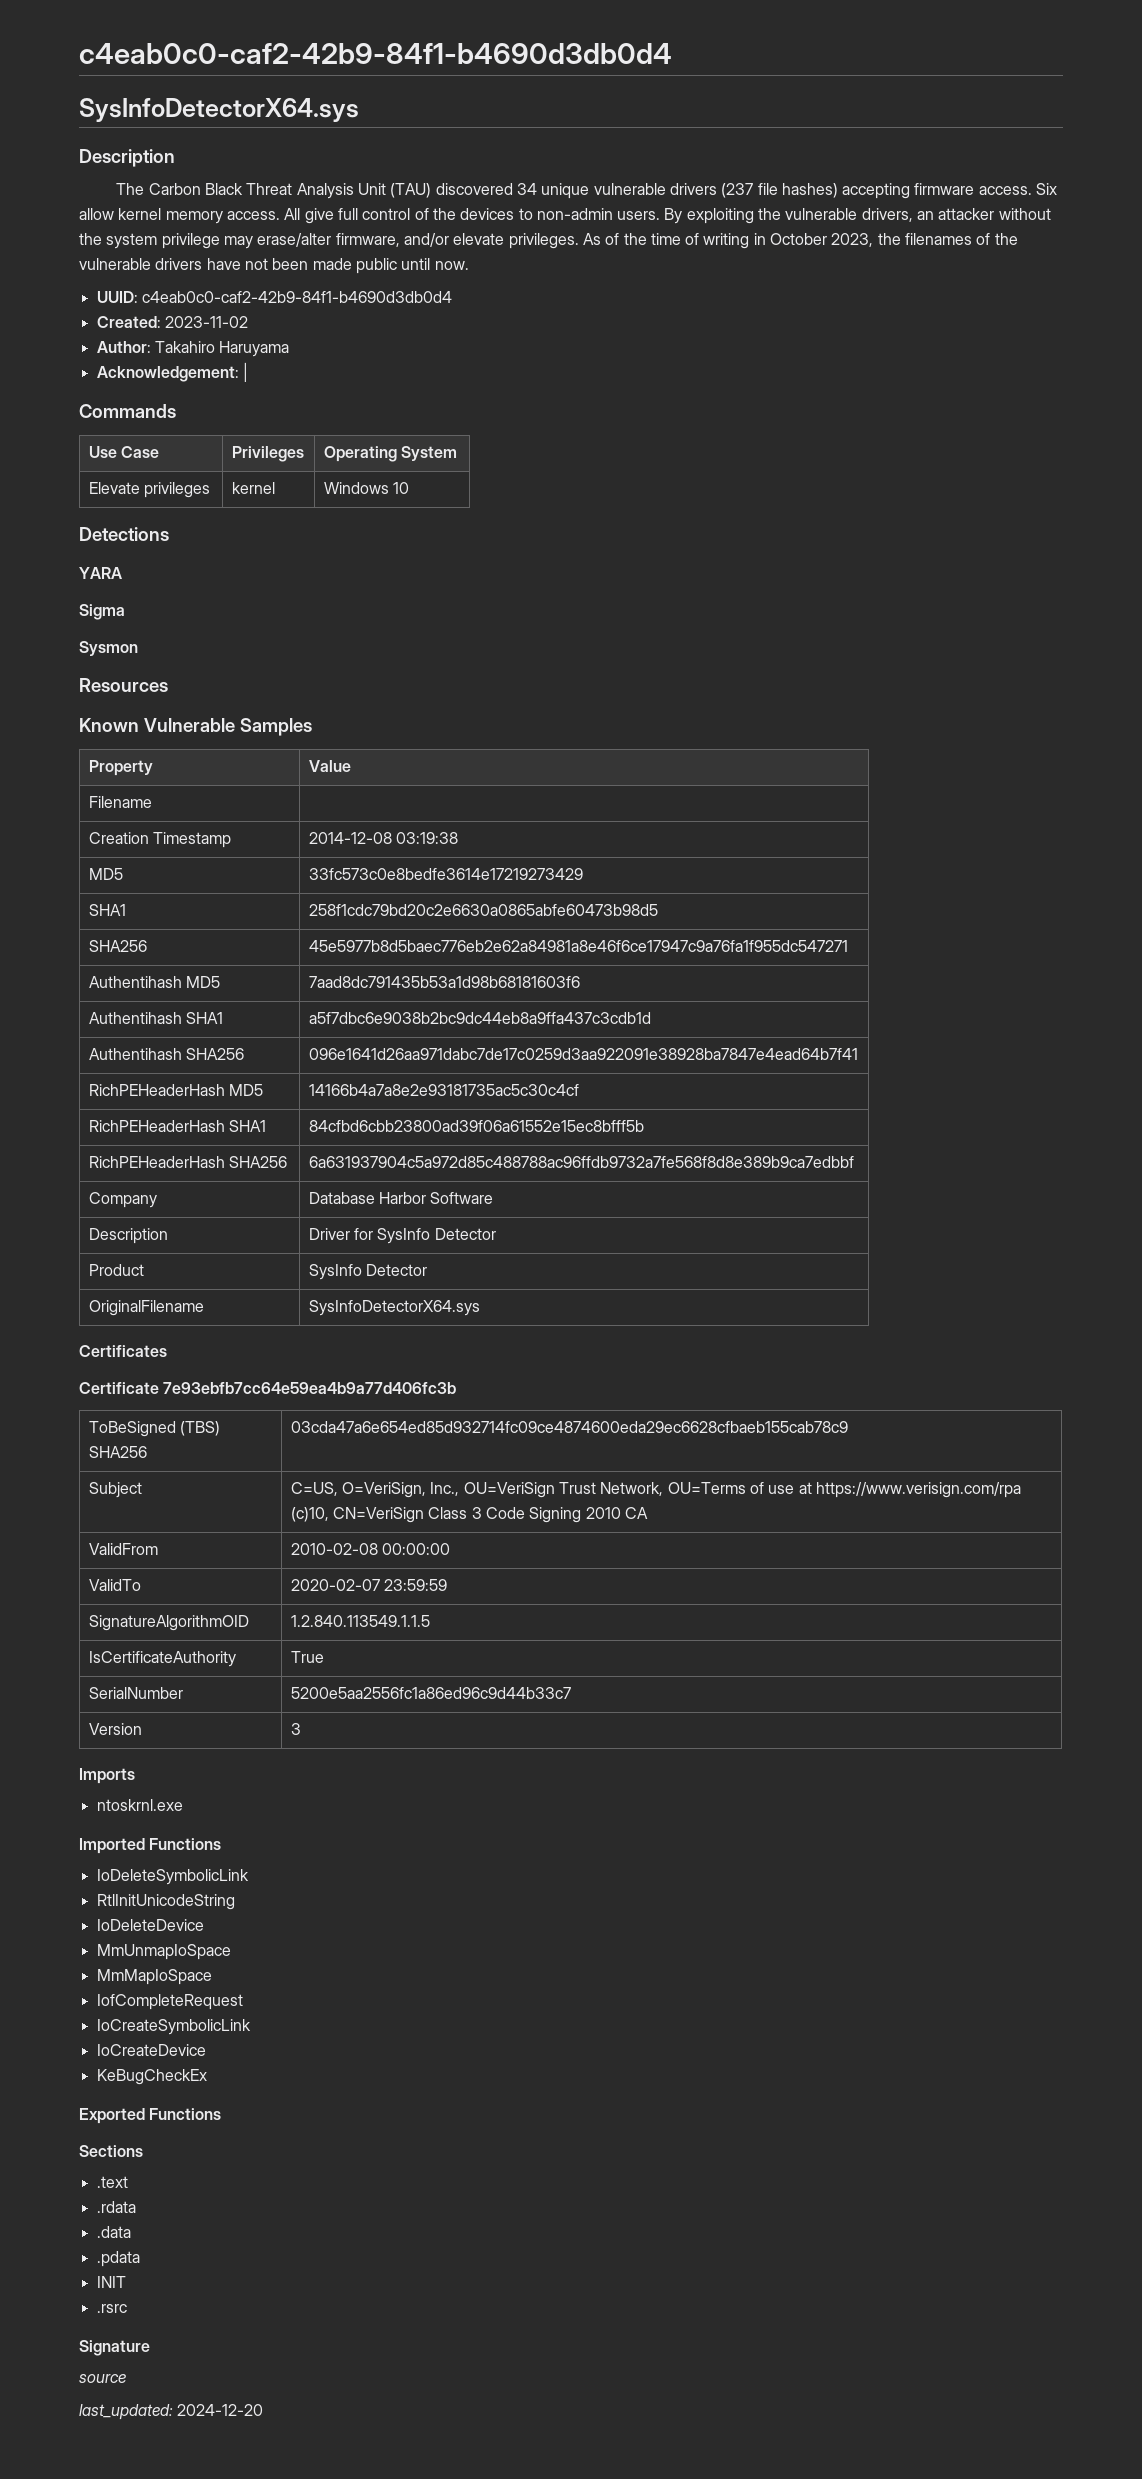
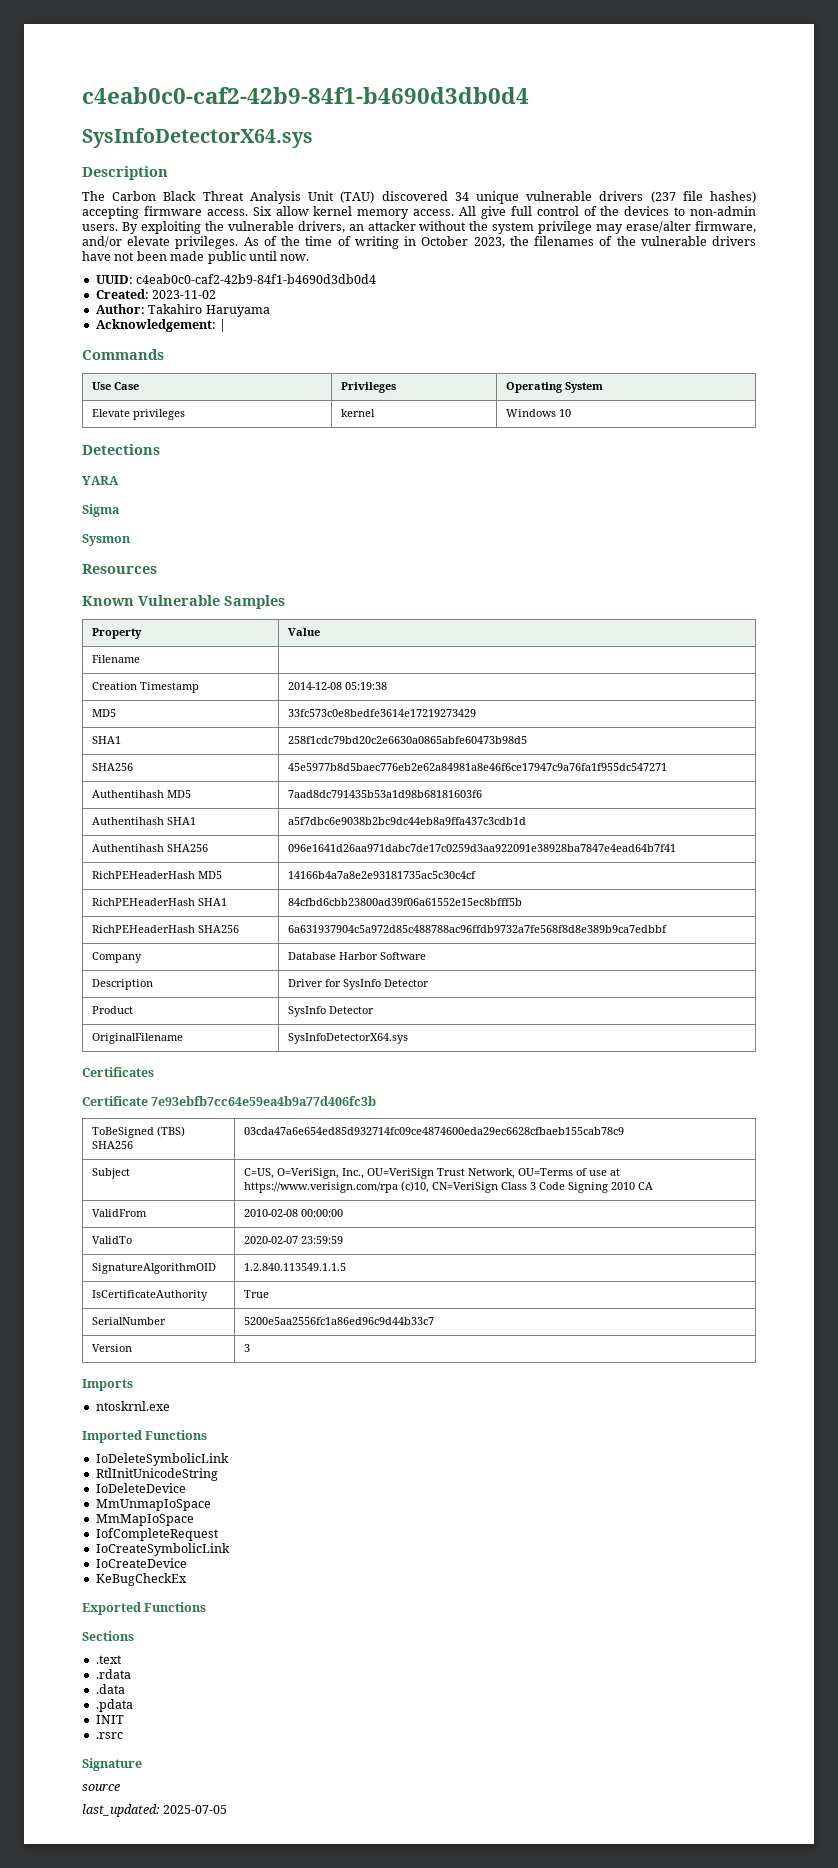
- Creation Timestamp | 2014-12-08 03:19:38
+ Creation Timestamp | 2014-12-08 05:19:38
- last_updated: 2024-12-20
+ last_updated: 2025-07-05

